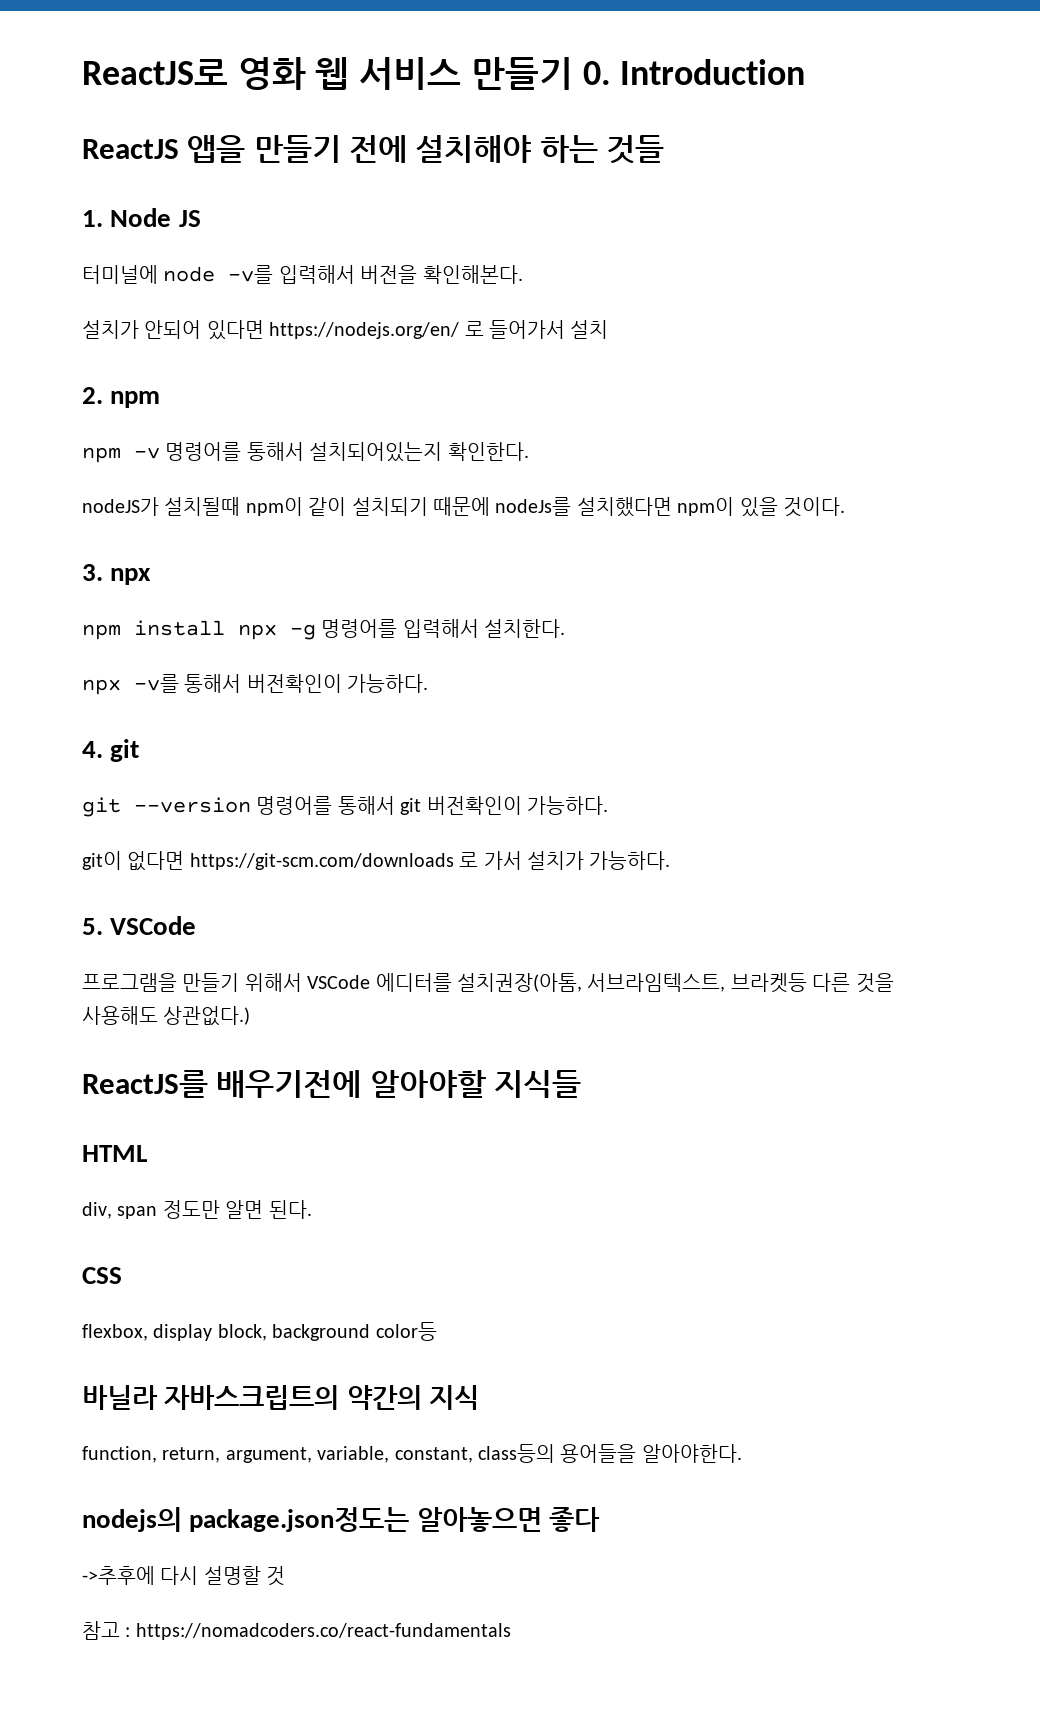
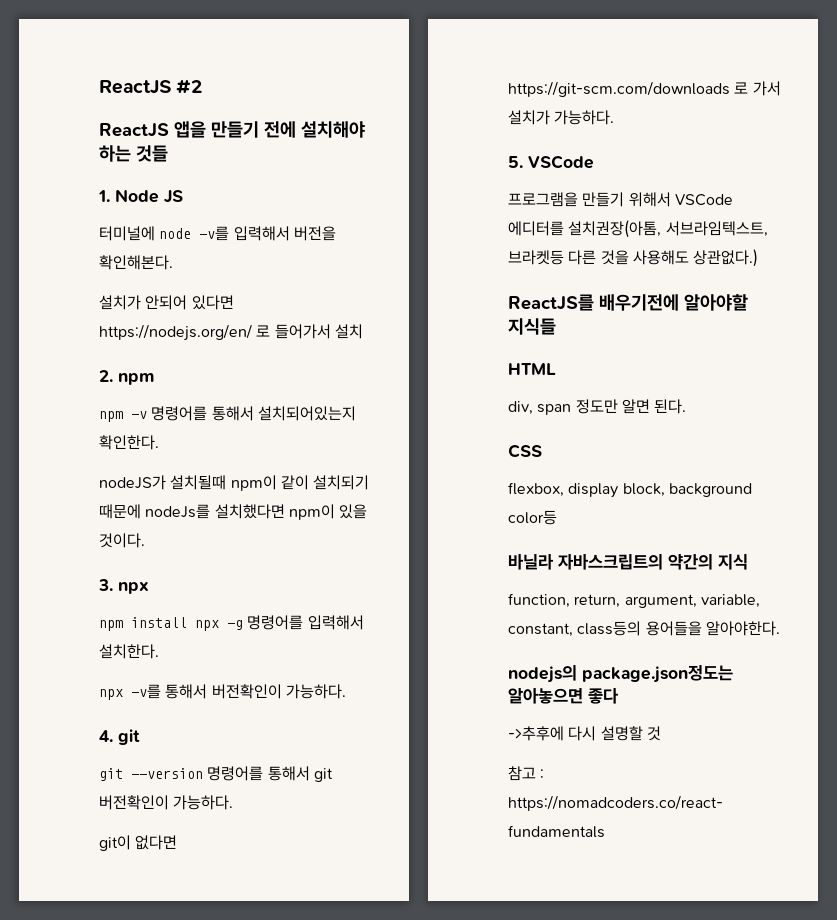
- ReactJS로 영화 웹 서비스 만들기 0. Introduction
+ ReactJS #2

